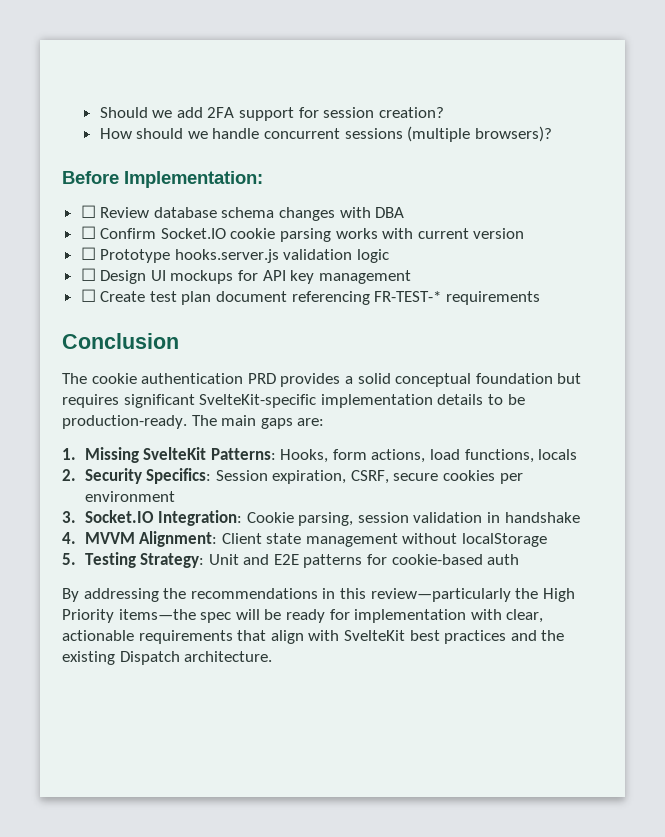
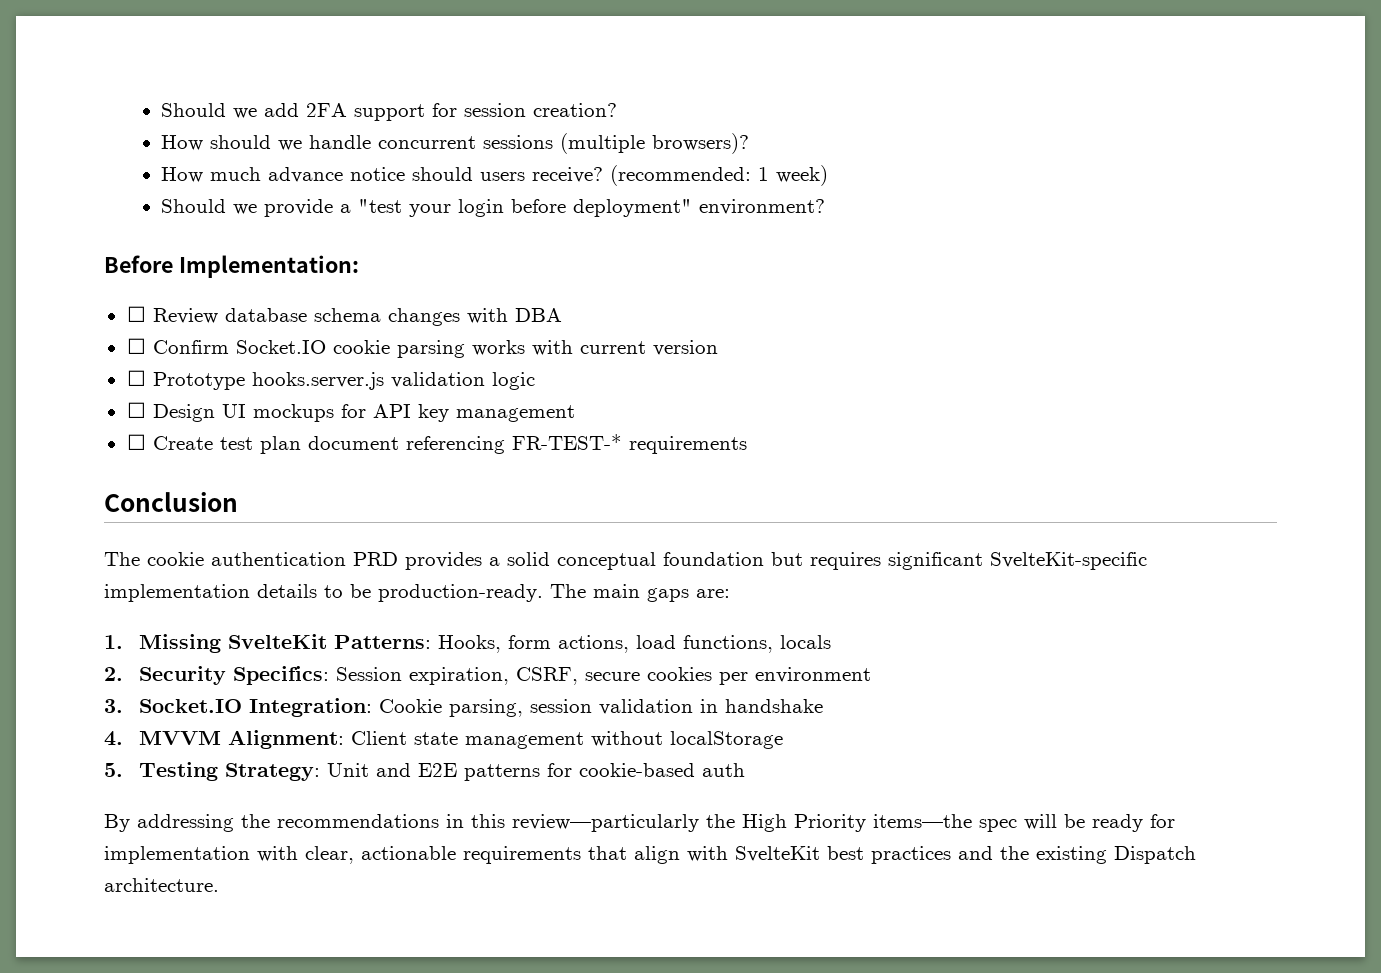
+ How much advance notice should users receive? (recommended: 1 week)
+ Should we provide a "test your login before deployment" environment?

